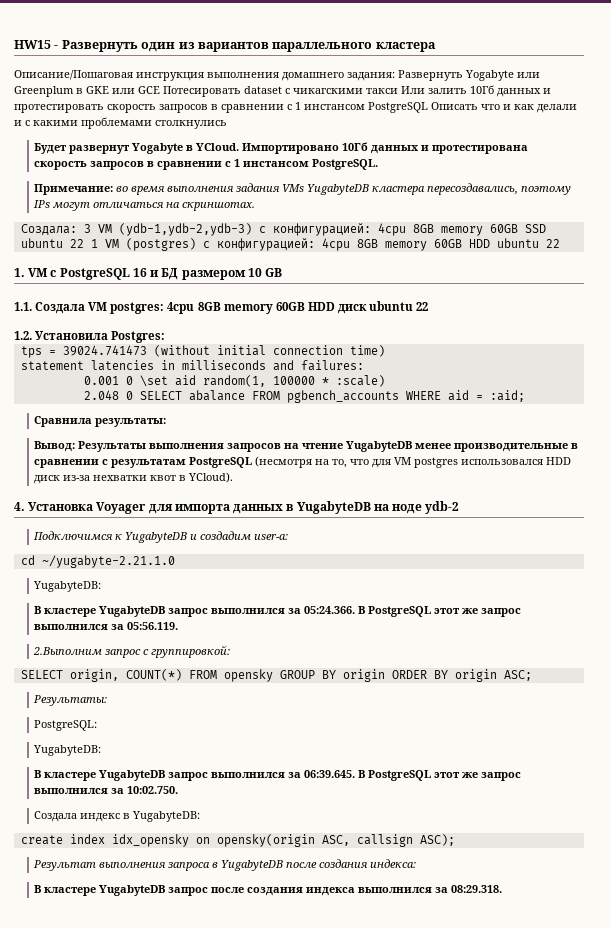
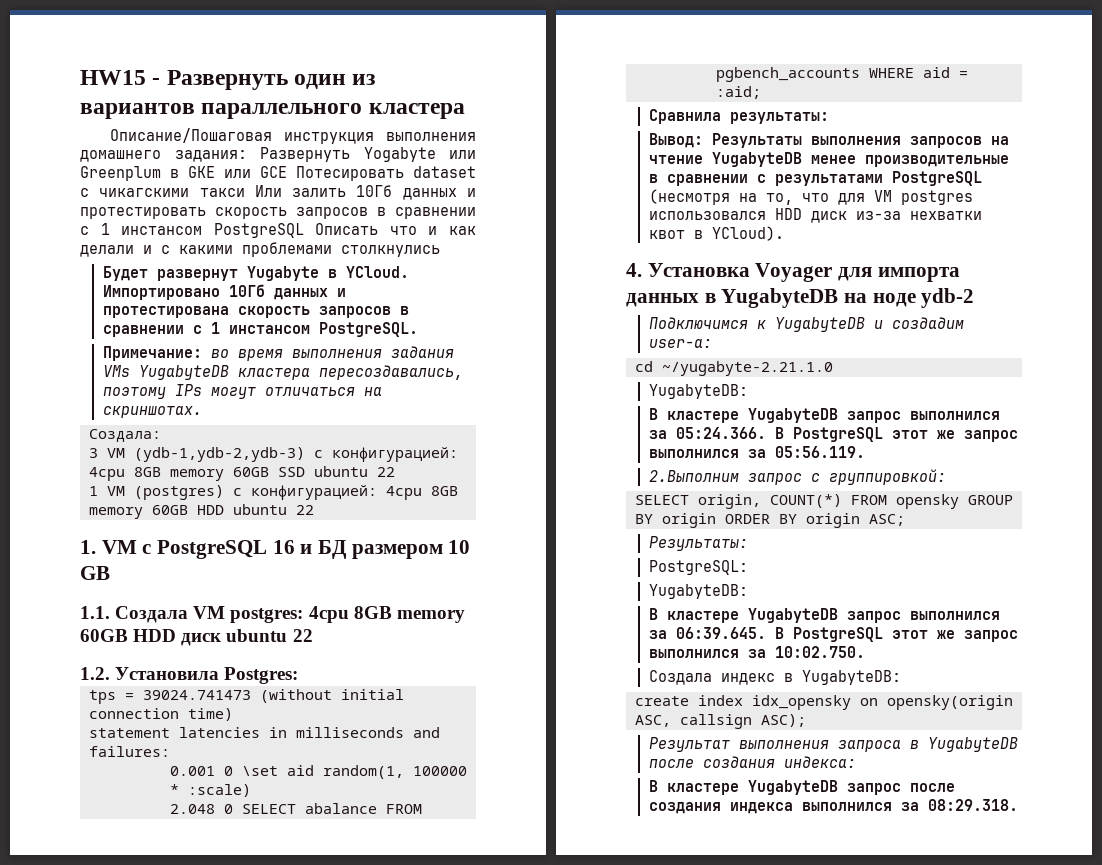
- Будет развернут Yogabyte в YCloud.
+ Будет развернут Yugabyte в YCloud.
- Создала: 3 VM (ydb-1,ydb-2,ydb-3) с конфигурацией: 4cpu 8GB memory 60GB SSD ubuntu 22 1 VM (postgres) с конфигурацией: 4cpu 8GB memory 60GB HDD ubuntu 22
+ Создала:
+ 3 VM (ydb-1,ydb-2,ydb-3) с конфигурацией: 4cpu 8GB memory 60GB SSD ubuntu 22
+ 1 VM (postgres) с конфигурацией: 4cpu 8GB memory 60GB HDD ubuntu 22
- Вывод: Результаты выполнения запросов на чтение YugabyteDB менее производительные в сравнении с результатам PostgreSQL (несмотря на то, что для VM postgres использовался HDD диск из-за нехватки квот в YCloud).
+ Вывод: Результаты выполнения запросов на чтение YugabyteDB менее производительные в сравнении с результатами PostgreSQL (несмотря на то, что для VM postgres использовался HDD диск из-за нехватки квот в YCloud).

